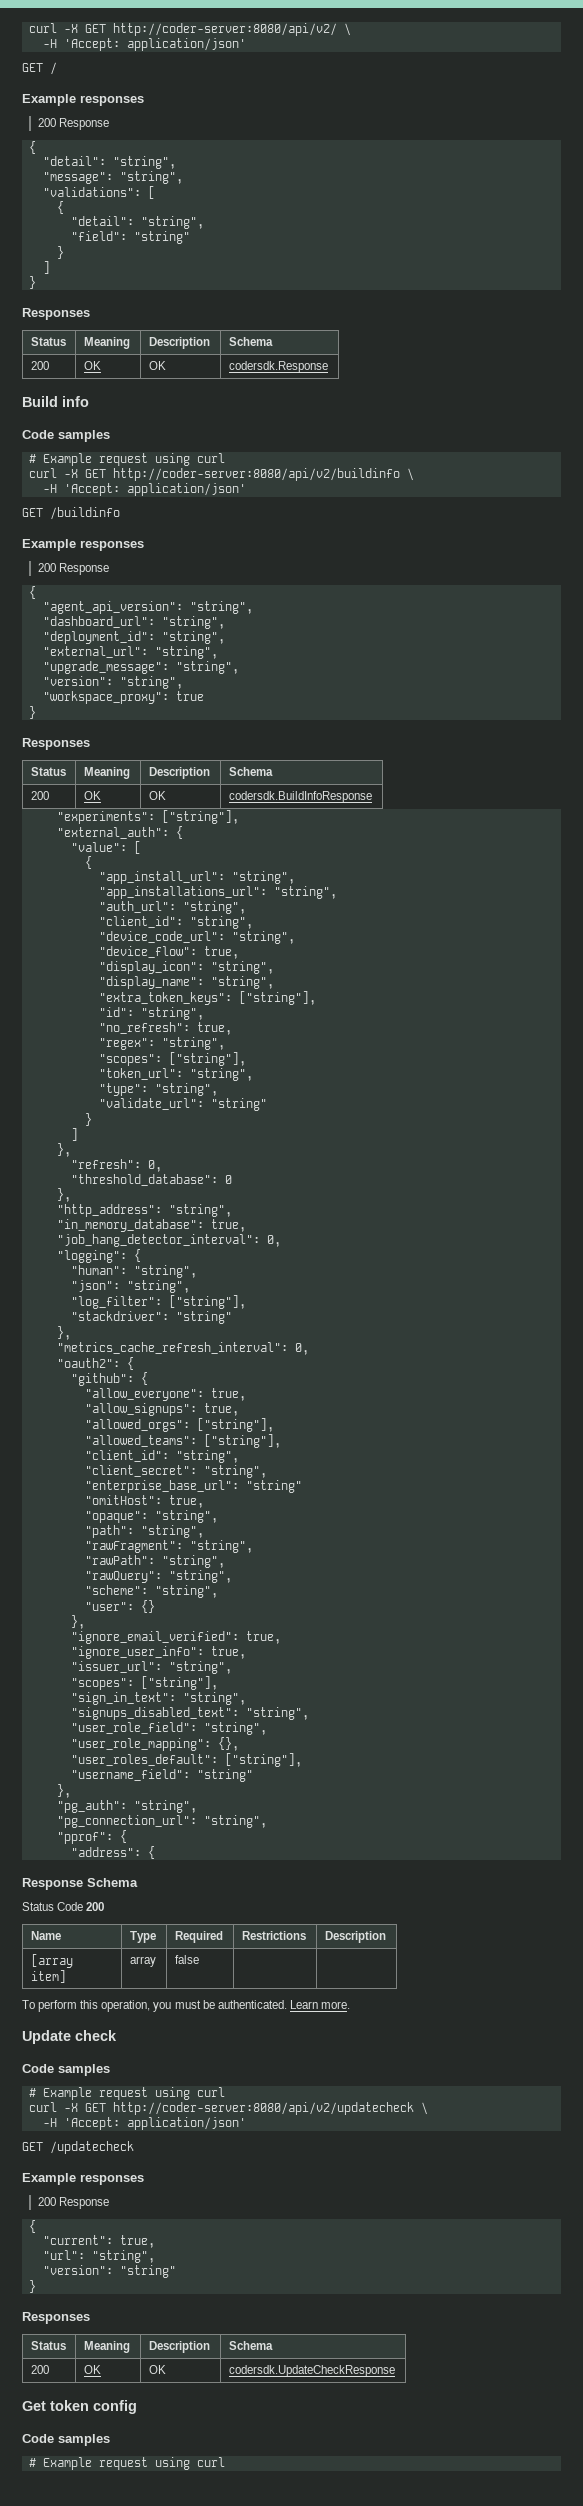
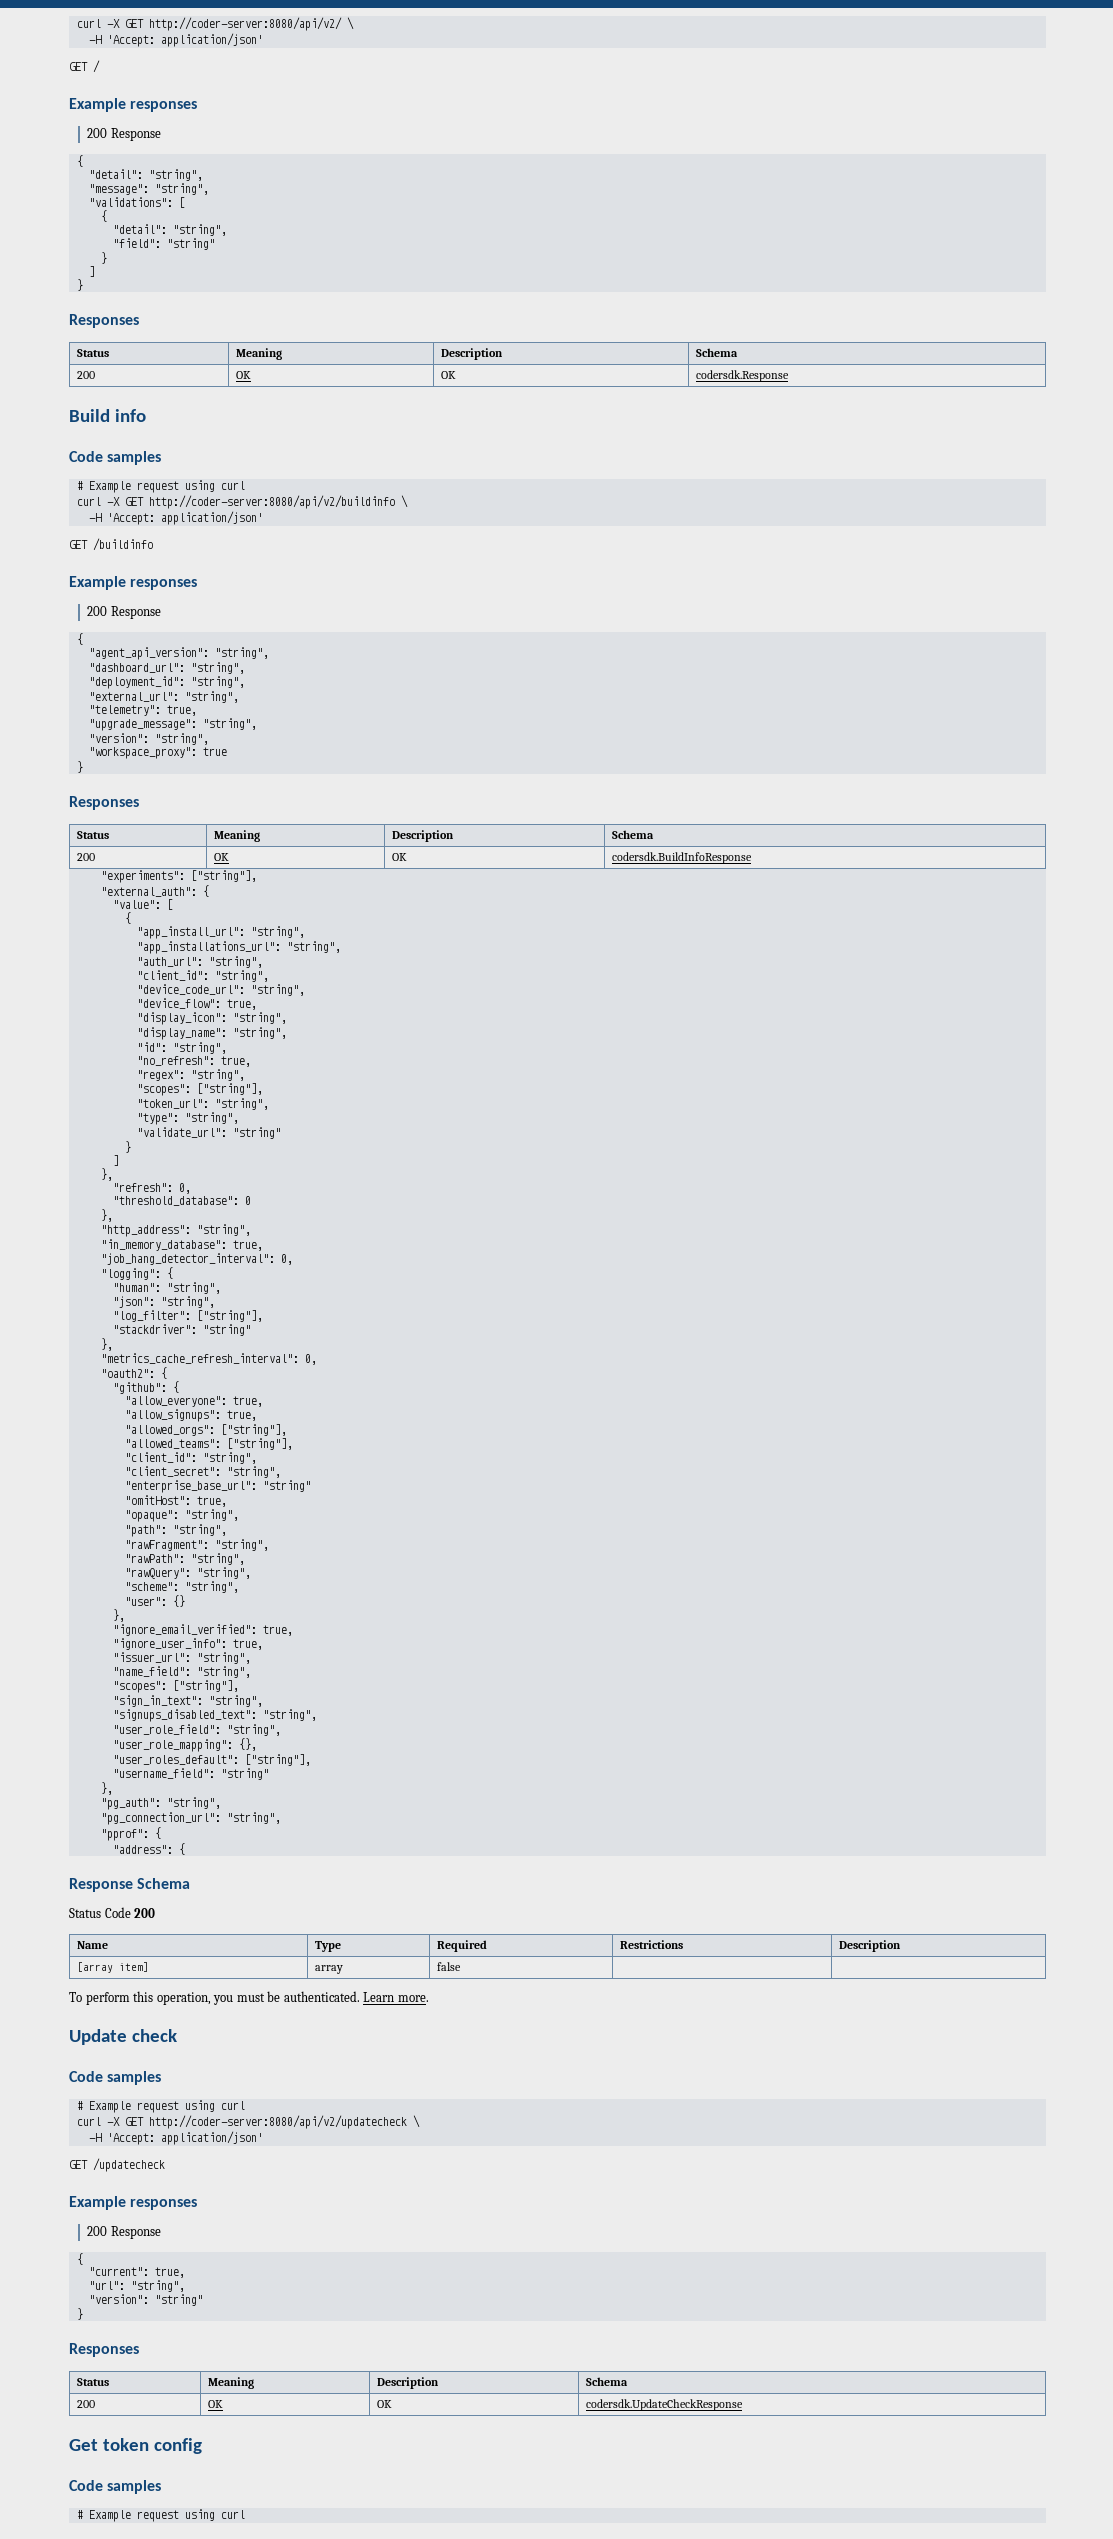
+ "telemetry": true,
- "extra_token_keys": ["string"],
+ "name_field": "string",

